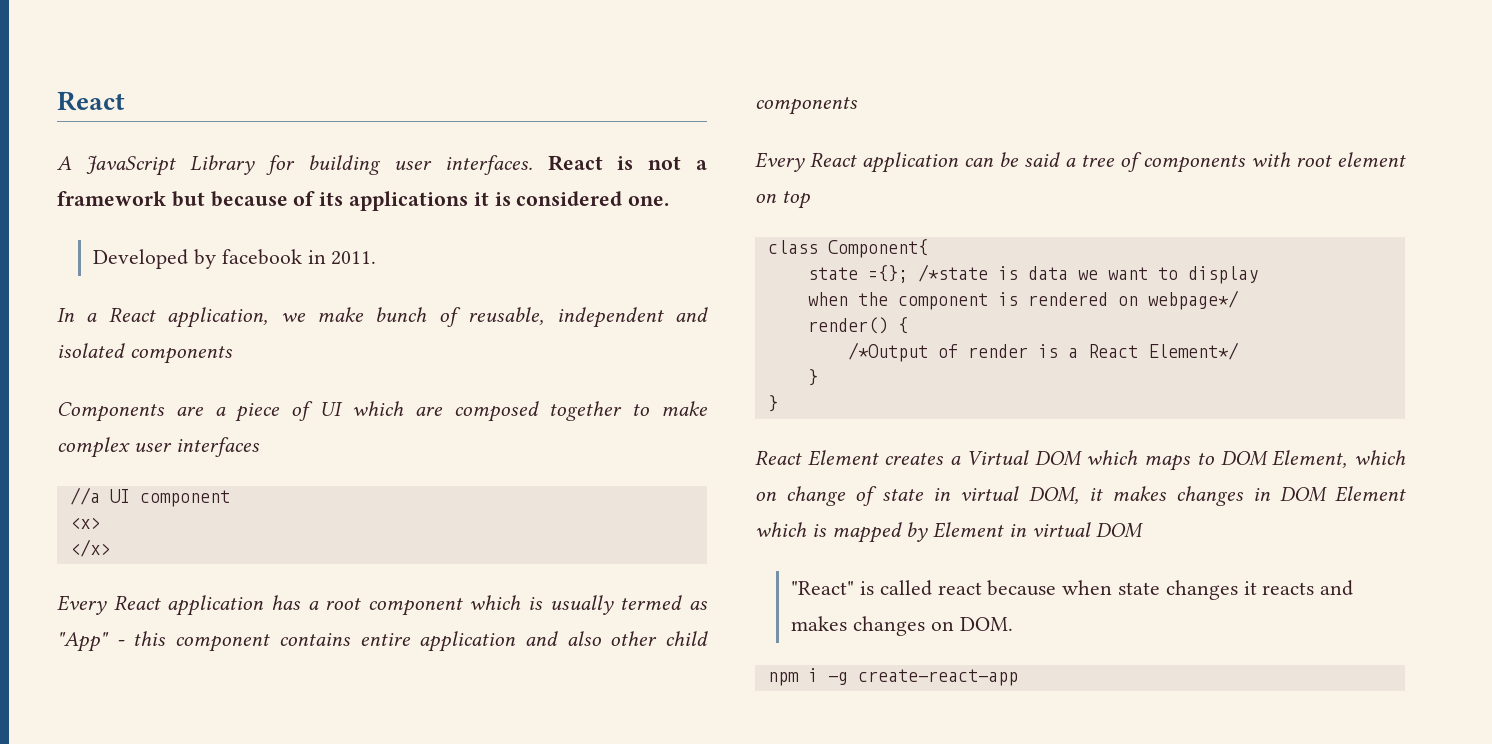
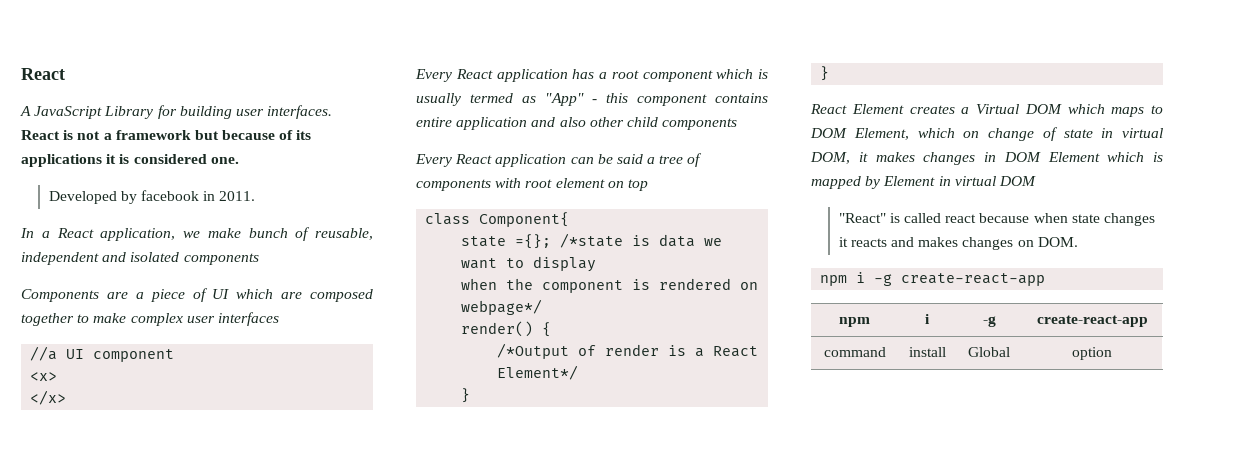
+ npm | i | -g | create-react-app
+ command | install | Global | option

